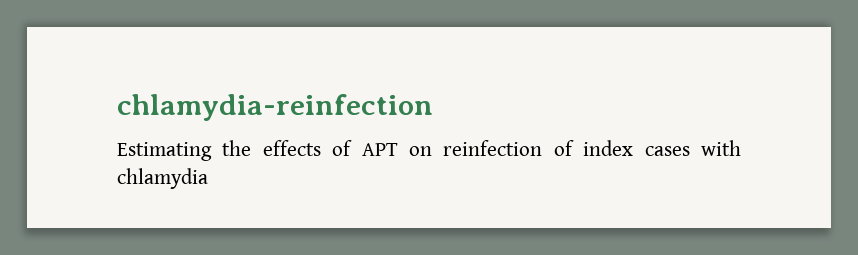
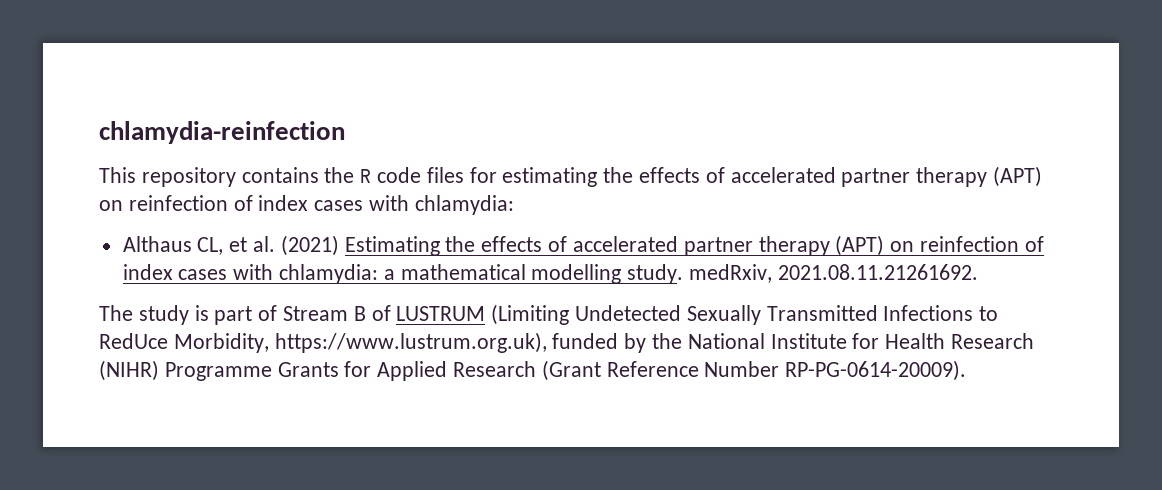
- Estimating the effects of APT on reinfection of index cases with chlamydia
+ This repository contains the R code files for estimating the effects of accelerated partner therapy (APT) on reinfection of index cases with chlamydia:
+ Althaus CL, et al. (2021) Estimating the effects of accelerated partner therapy (APT) on reinfection of index cases with chlamydia: a mathematical modelling study. medRxiv, 2021.08.11.21261692.
+ The study is part of Stream B of LUSTRUM (Limiting Undetected Sexually Transmitted Infections to RedUce Morbidity, https://www.lustrum.org.uk), funded by the National Institute for Health Research (NIHR) Programme Grants for Applied Research (Grant Reference Number RP-PG-0614-20009).

